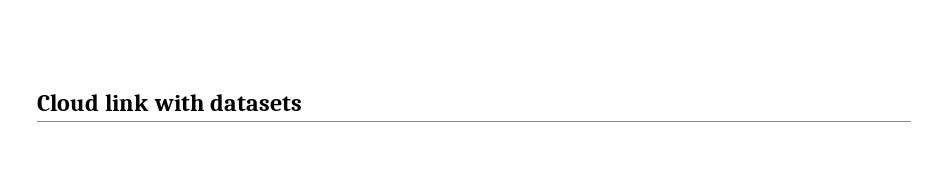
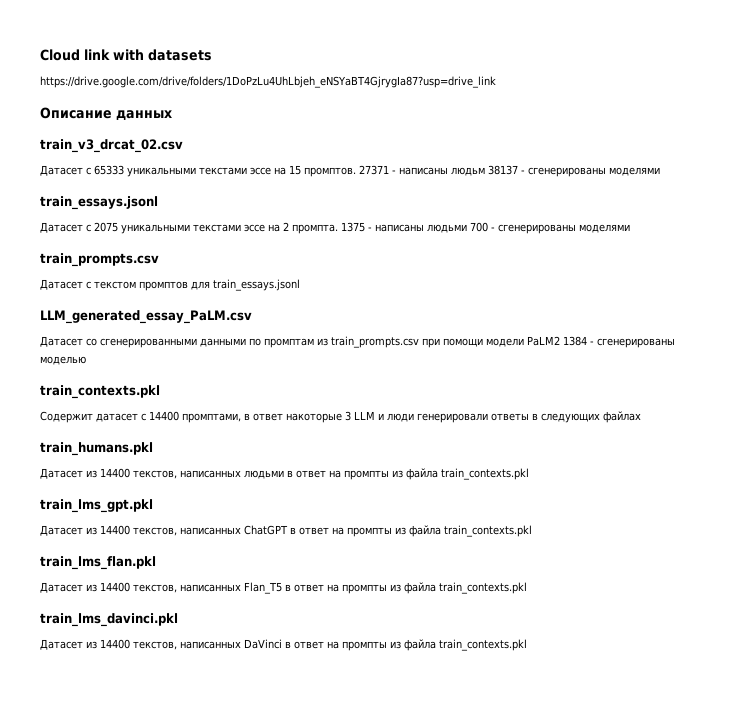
+ https://drive.google.com/drive/folders/1DoPzLu4UhLbjeh_eNSYaBT4GjrygIa87?usp=drive_link
+ Описание данных
+ train_v3_drcat_02.csv
+ Датасет с 65333 уникальными текстами эссе на 15 промптов. 27371 - написаны людьм 38137 - сгенерированы моделями
+ train_essays.jsonl
+ Датасет с 2075 уникальными текстами эссе на 2 промпта. 1375 - написаны людьми 700 - сгенерированы моделями
+ train_prompts.csv
+ Датасет с текстом промптов для train_essays.jsonl
+ LLM_generated_essay_PaLM.csv
+ Датасет со сгенерированными данными по промптам из train_prompts.csv при помощи модели PaLM2 1384 - сгенерированы моделью
+ train_contexts.pkl
+ Содержит датасет с 14400 промптами, в ответ накоторые 3 LLM и люди генерировали ответы в следующих файлах
+ train_humans.pkl
+ Датасет из 14400 текстов, написанных людьми в ответ на промпты из файла train_contexts.pkl
+ train_lms_gpt.pkl
+ Датасет из 14400 текстов, написанных ChatGPT в ответ на промпты из файла train_contexts.pkl
+ train_lms_flan.pkl
+ Датасет из 14400 текстов, написанных Flan_T5 в ответ на промпты из файла train_contexts.pkl
+ train_lms_davinci.pkl
+ Датасет из 14400 текстов, написанных DaVinci в ответ на промпты из файла train_contexts.pkl

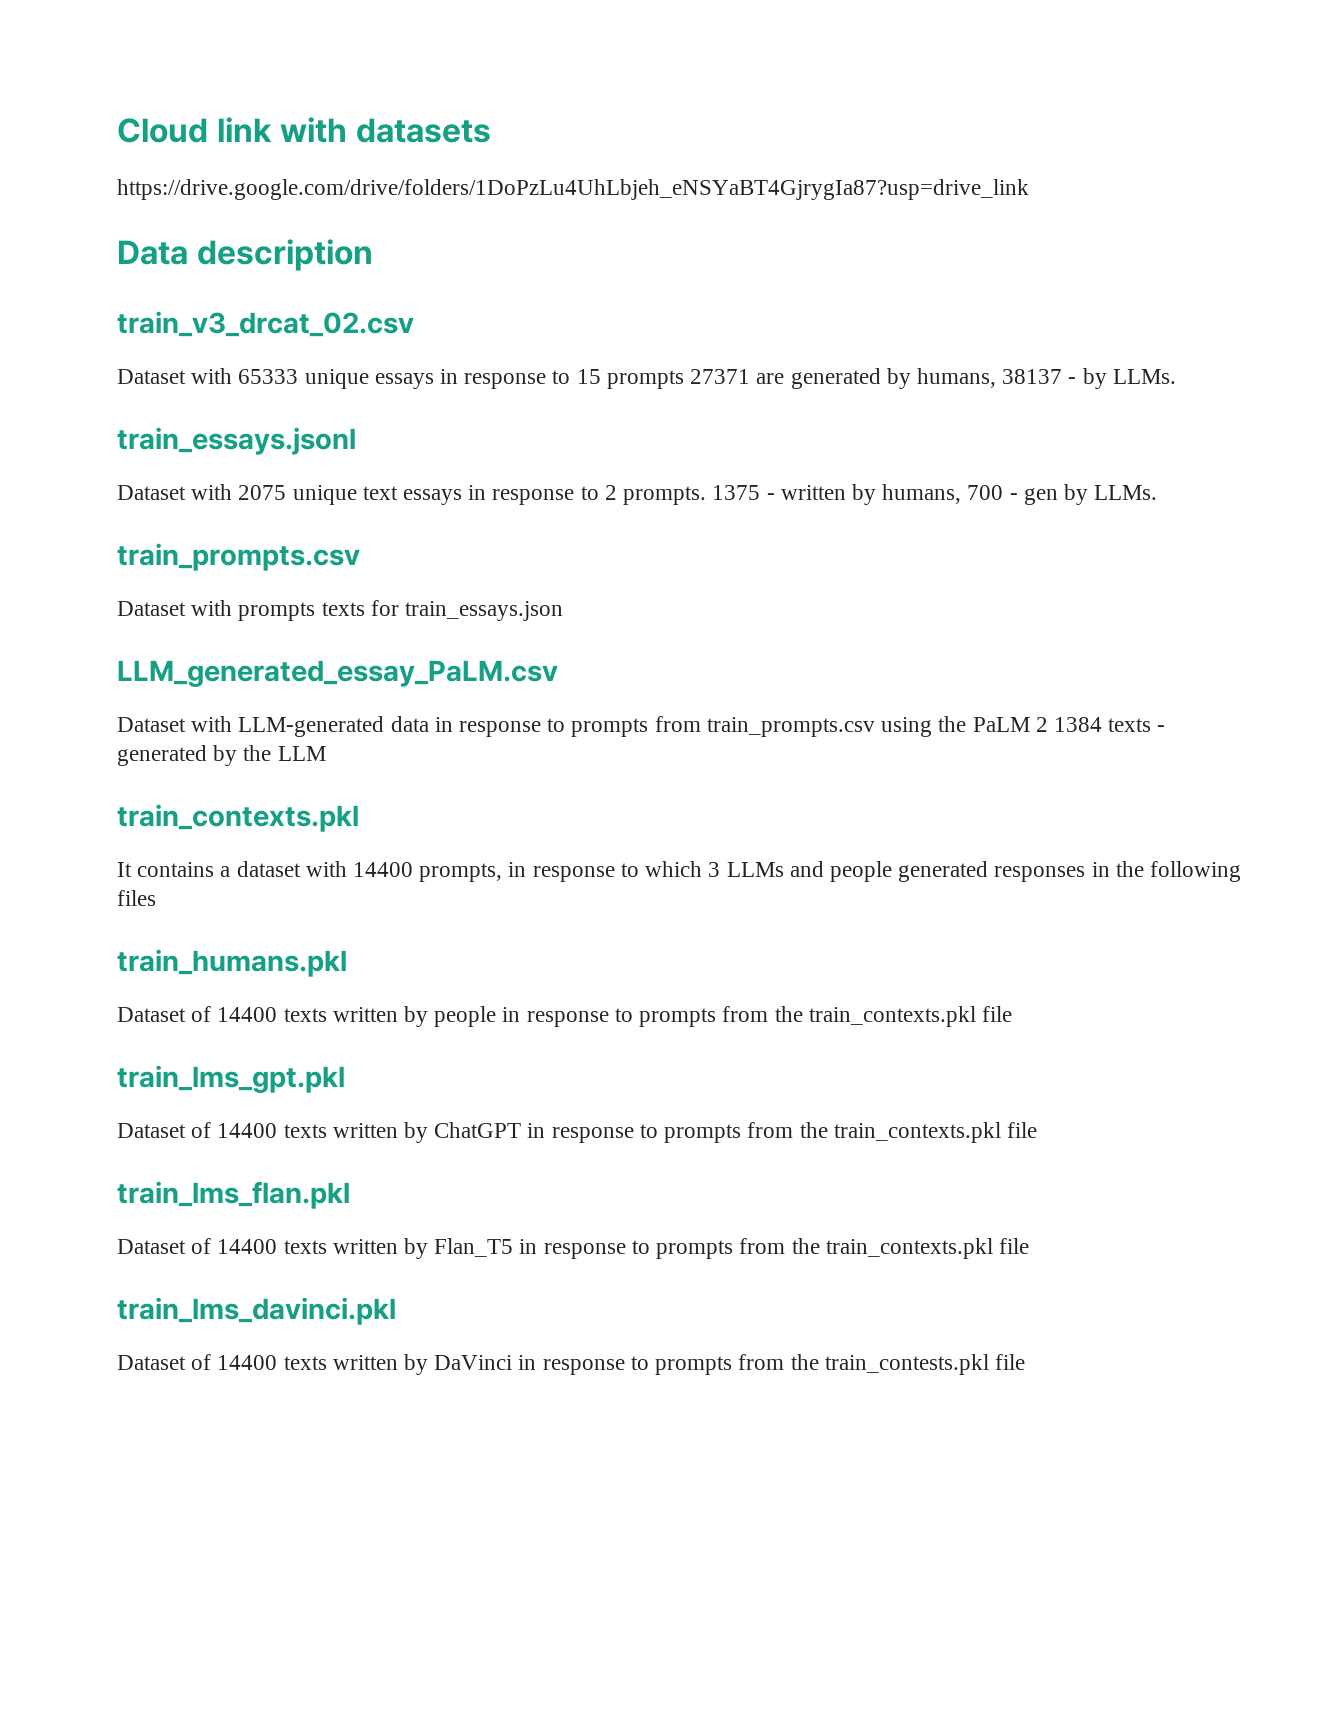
- Описание данных
+ Data description
- Датасет с 65333 уникальными текстами эссе на 15 промптов. 27371 - написаны людьм 38137 - сгенерированы моделями
+ Dataset with 65333 unique essays in response to 15 prompts 27371 are generated by humans, 38137 - by LLMs.
  train_essays.jsonl
- Датасет с 2075 уникальными текстами эссе на 2 промпта. 1375 - написаны людьми 700 - сгенерированы моделями
+ Dataset with 2075 unique text essays in response to 2 prompts. 1375 - written by humans, 700 - gen by LLMs.
  train_prompts.csv
- Датасет с текстом промптов для train_essays.jsonl
+ Dataset with prompts texts for train_essays.json
  LLM_generated_essay_PaLM.csv
- Датасет со сгенерированными данными по промптам из train_prompts.csv при помощи модели PaLM2 1384 - сгенерированы моделью
+ Dataset with LLM-generated data in response to prompts from train_prompts.csv using the PaLM 2 1384 texts - generated by the LLM
  train_contexts.pkl
- Содержит датасет с 14400 промптами, в ответ накоторые 3 LLM и люди генерировали ответы в следующих файлах
+ It contains a dataset with 14400 prompts, in response to which 3 LLMs and people generated responses in the following files
  train_humans.pkl
- Датасет из 14400 текстов, написанных людьми в ответ на промпты из файла train_contexts.pkl
+ Dataset of 14400 texts written by people in response to prompts from the train_contexts.pkl file
- Датасет из 14400 текстов, написанных ChatGPT в ответ на промпты из файла train_contexts.pkl
+ Dataset of 14400 texts written by ChatGPT in response to prompts from the train_contexts.pkl file
- Датасет из 14400 текстов, написанных Flan_T5 в ответ на промпты из файла train_contexts.pkl
+ Dataset of 14400 texts written by Flan_T5 in response to prompts from the train_contexts.pkl file
- Датасет из 14400 текстов, написанных DaVinci в ответ на промпты из файла train_contexts.pkl
+ Dataset of 14400 texts written by DaVinci in response to prompts from the train_contests.pkl file

